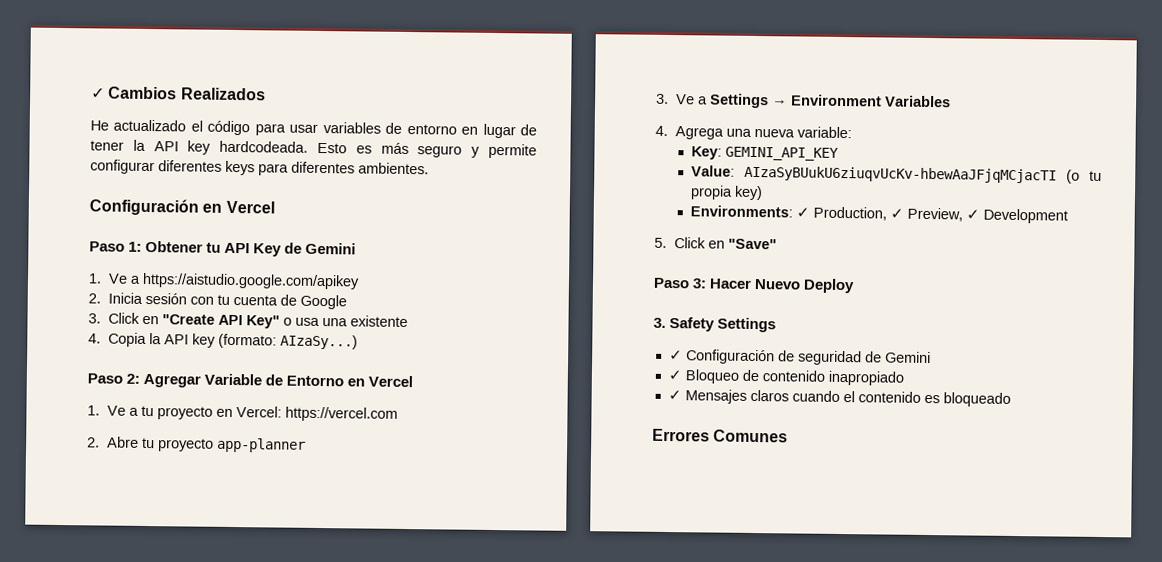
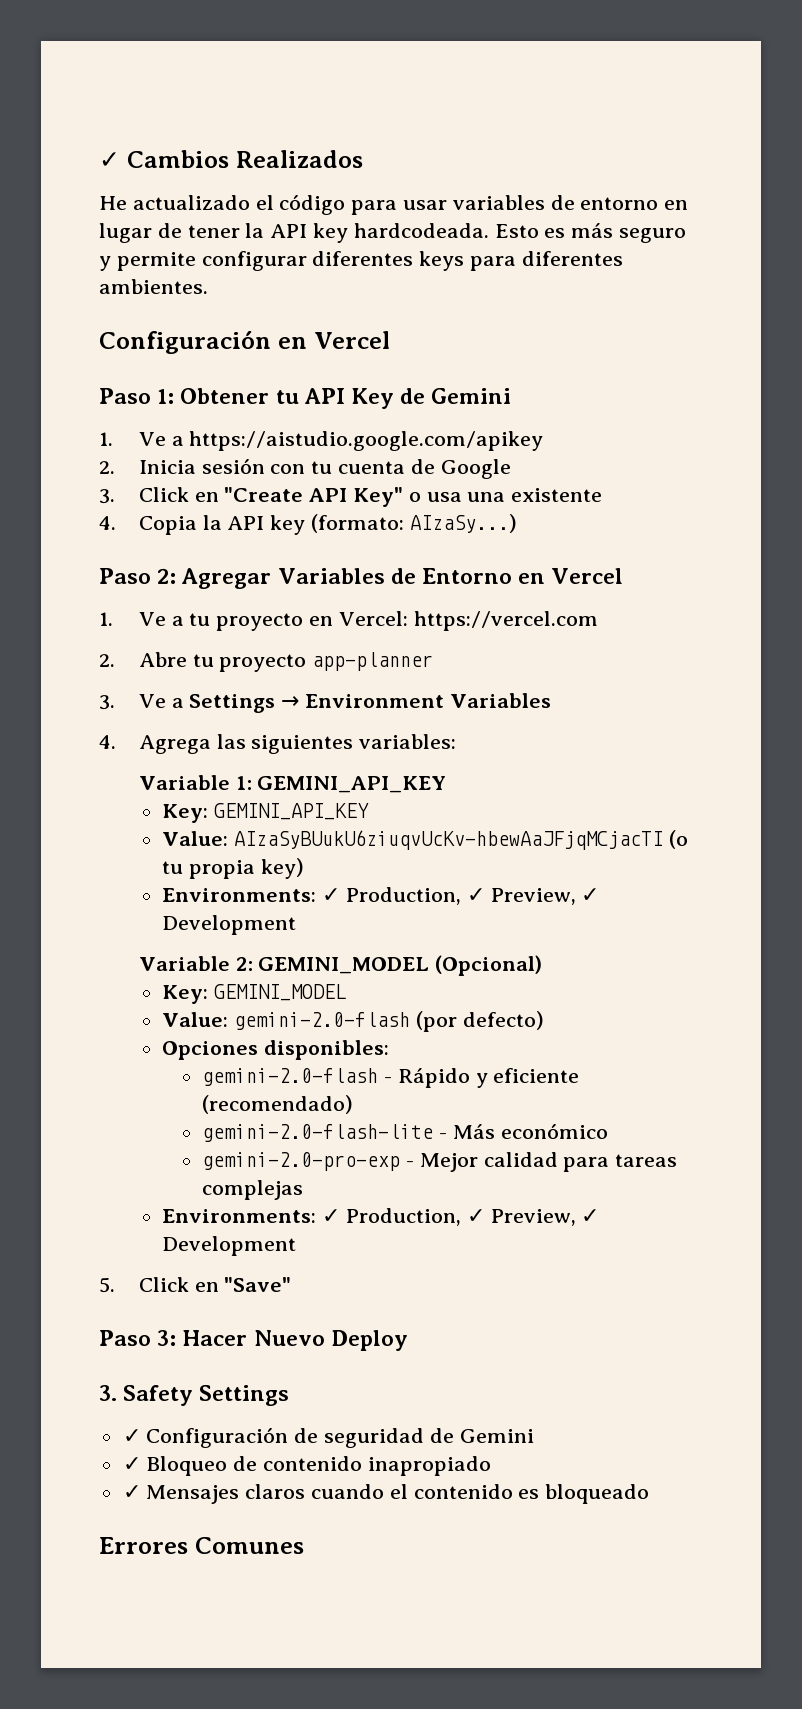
- Paso 2: Agregar Variable de Entorno en Vercel
+ Paso 2: Agregar Variables de Entorno en Vercel
- 4. Agrega una nueva variable:
+ 4. Agrega las siguientes variables:
+ Variable 1: GEMINI_API_KEY
+ Variable 2: GEMINI_MODEL (Opcional)
+ Key: GEMINI_MODEL
+ Value: gemini-2.0-flash (por defecto)
+ Opciones disponibles:
+ gemini-2.0-flash - Rápido y eficiente (recomendado)
+ gemini-2.0-flash-lite - Más económico
+ gemini-2.0-pro-exp - Mejor calidad para tareas complejas
+ Environments: ✓ Production, ✓ Preview, ✓ Development

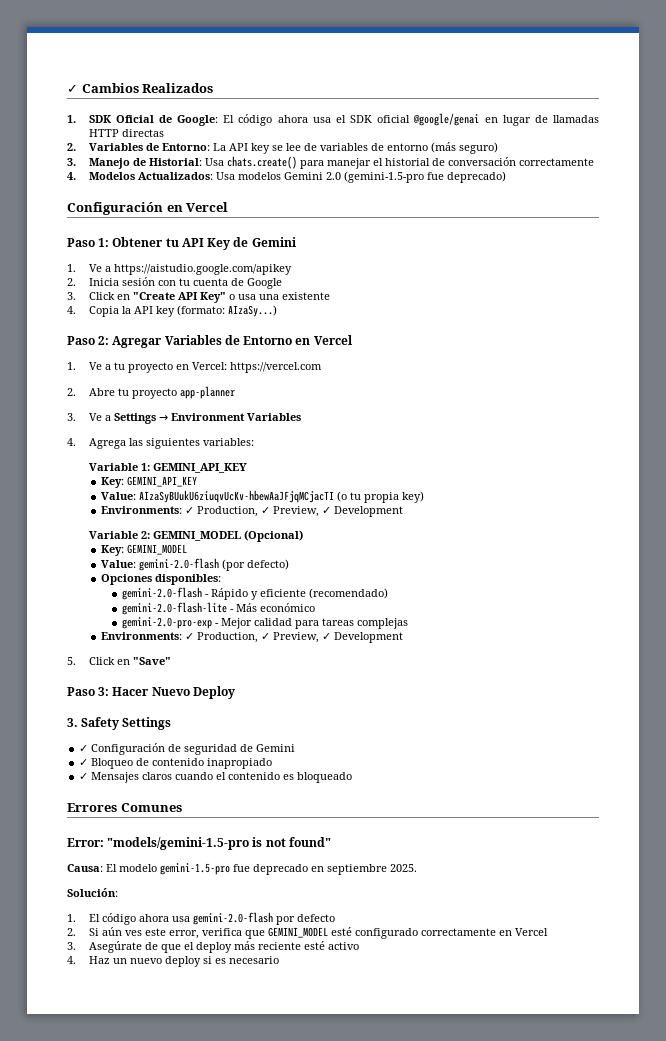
- He actualizado el código para usar variables de entorno en lugar de tener la API key hardcodeada. Esto es más seguro y permite configurar diferentes keys para diferentes ambientes.
+ 1. SDK Oficial de Google: El código ahora usa el SDK oficial @google/genai en lugar de llamadas HTTP directas
+ 2. Variables de Entorno: La API key se lee de variables de entorno (más seguro)
+ 3. Manejo de Historial: Usa chats.create() para manejar el historial de conversación correctamente
+ 4. Modelos Actualizados: Usa modelos Gemini 2.0 (gemini-1.5-pro fue deprecado)
+ Error: "models/gemini-1.5-pro is not found"
+ Causa: El modelo gemini-1.5-pro fue deprecado en septiembre 2025.
+ Solución:
+ 1. El código ahora usa gemini-2.0-flash por defecto
+ 2. Si aún ves este error, verifica que GEMINI_MODEL esté configurado correctamente en Vercel
+ 3. Asegúrate de que el deploy más reciente esté activo
+ 4. Haz un nuevo deploy si es necesario

